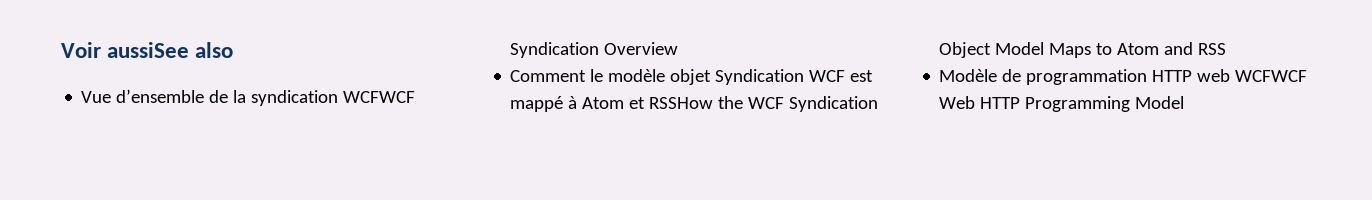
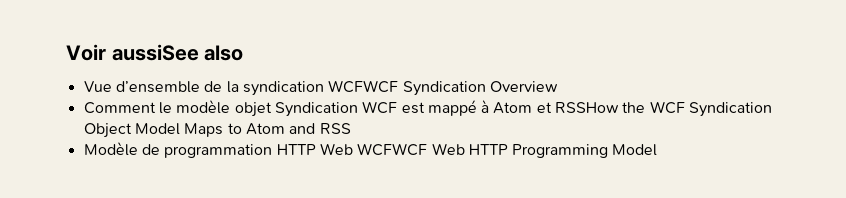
- Modèle de programmation HTTP web WCFWCF Web HTTP Programming Model
+ Modèle de programmation HTTP Web WCFWCF Web HTTP Programming Model

